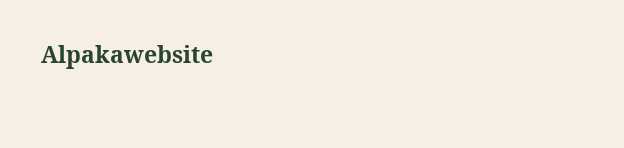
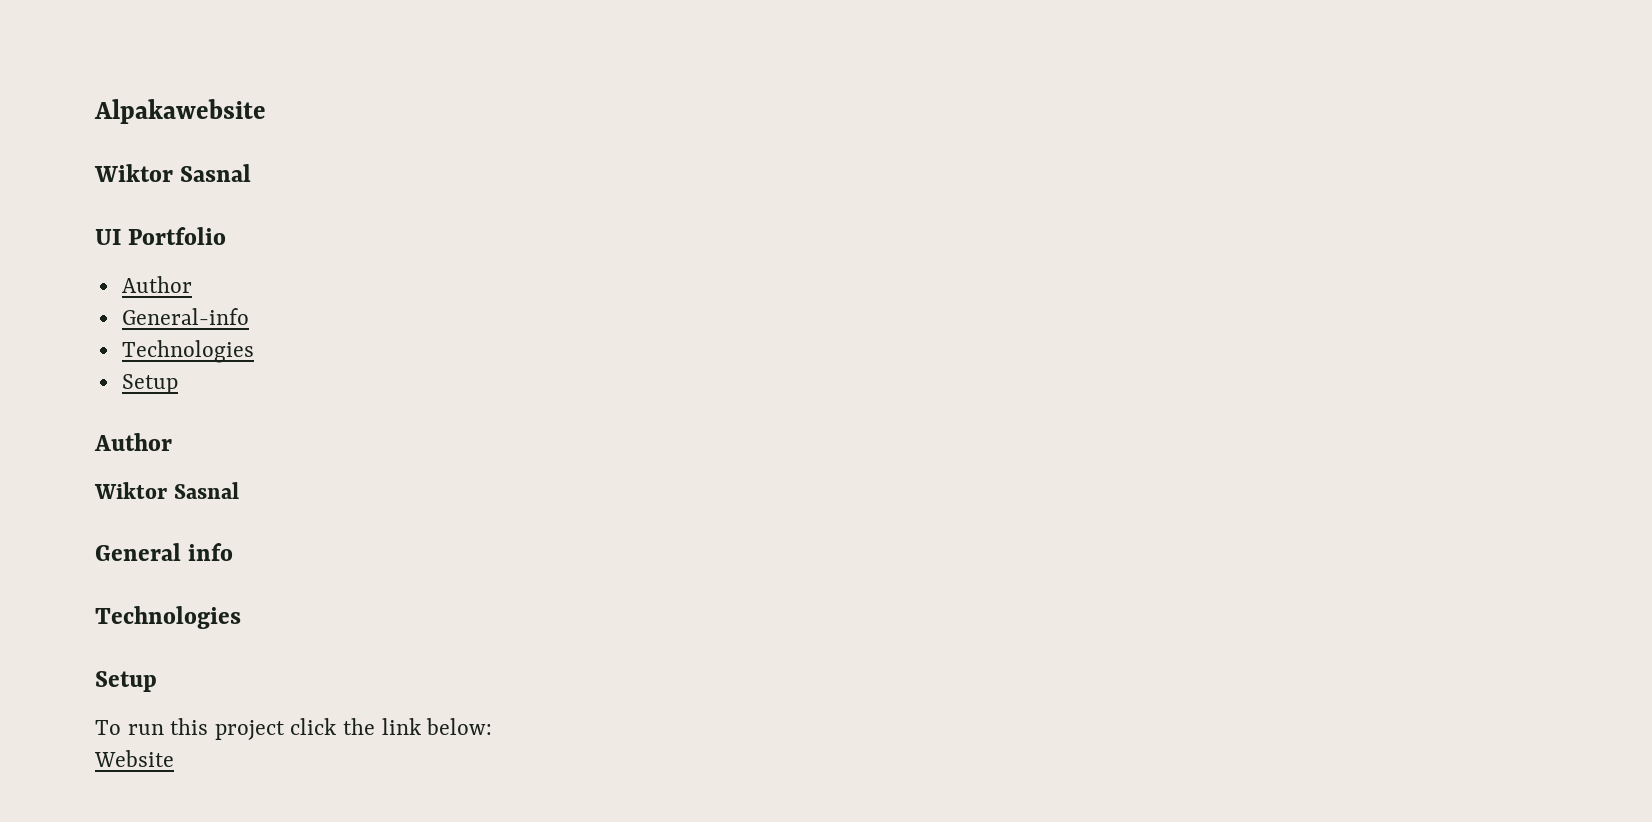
  Alpakawebsite
+ Wiktor Sasnal
+ UI Portfolio
+ Author
+ General-info
+ Technologies
+ Setup
+ Author
+ Wiktor Sasnal
+ General info
+ Technologies
+ Setup
+ To run this project click the link below:
+ Website

